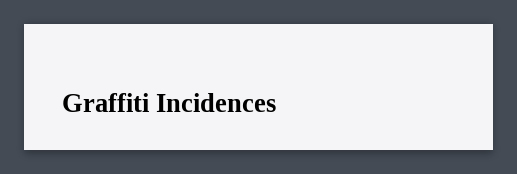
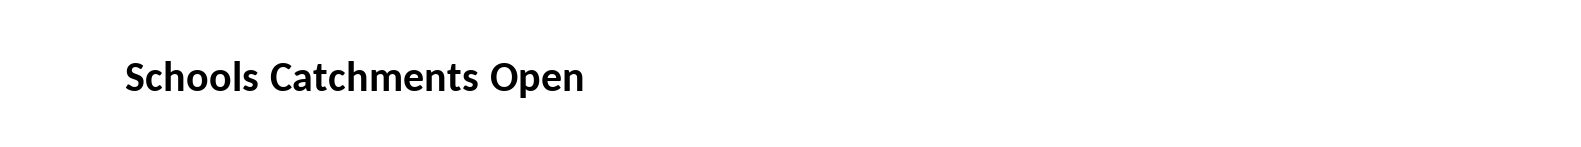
- Graffiti Incidences
+ Schools Catchments Open

